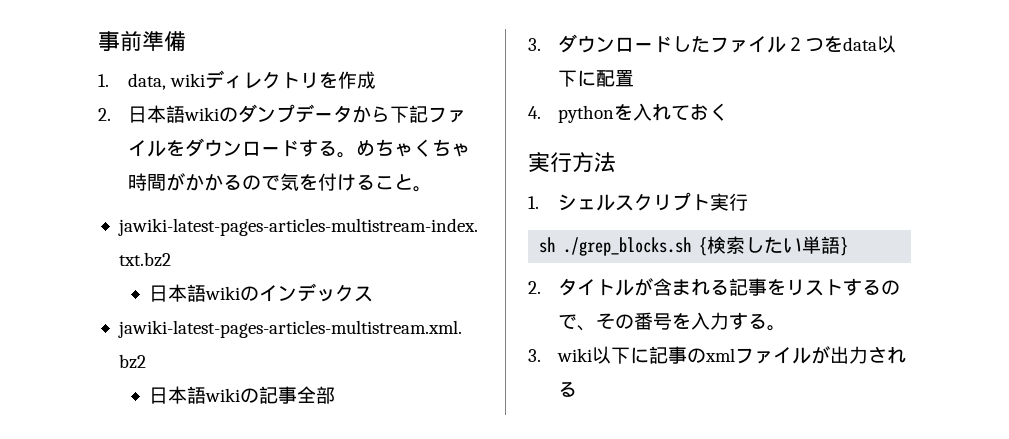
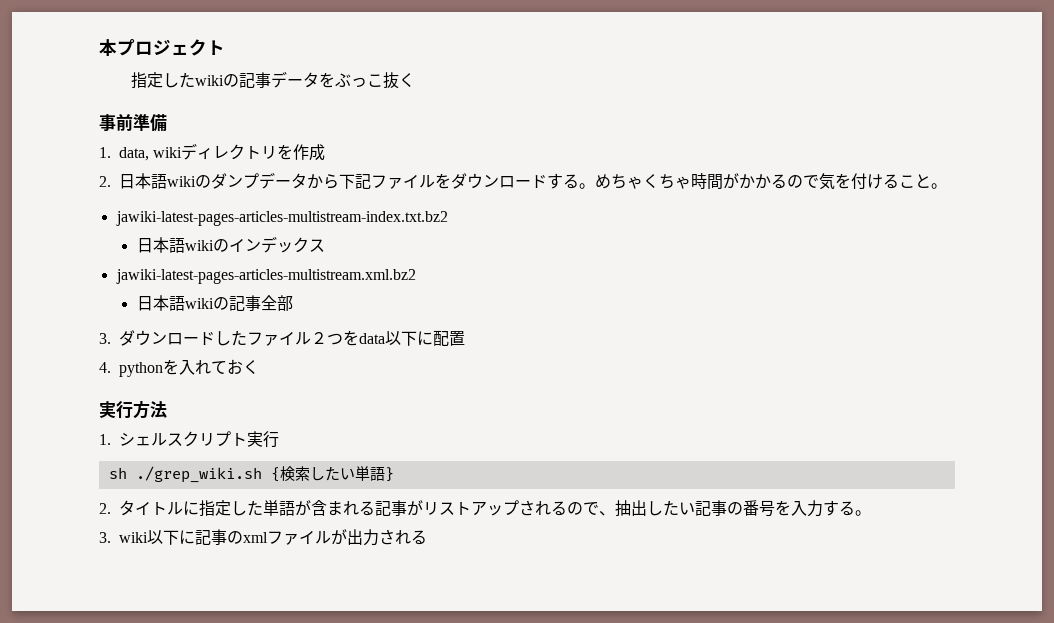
+ 本プロジェクト
+ 指定したwikiの記事データをぶっこ抜く
- sh ./grep_blocks.sh {検索したい単語}
+ sh ./grep_wiki.sh {検索したい単語}
- 2.タイトルが含まれる記事をリストするので、その番号を入力する。
+ 2.タイトルに指定した単語が含まれる記事がリストアップされるので、抽出したい記事の番号を入力する。

